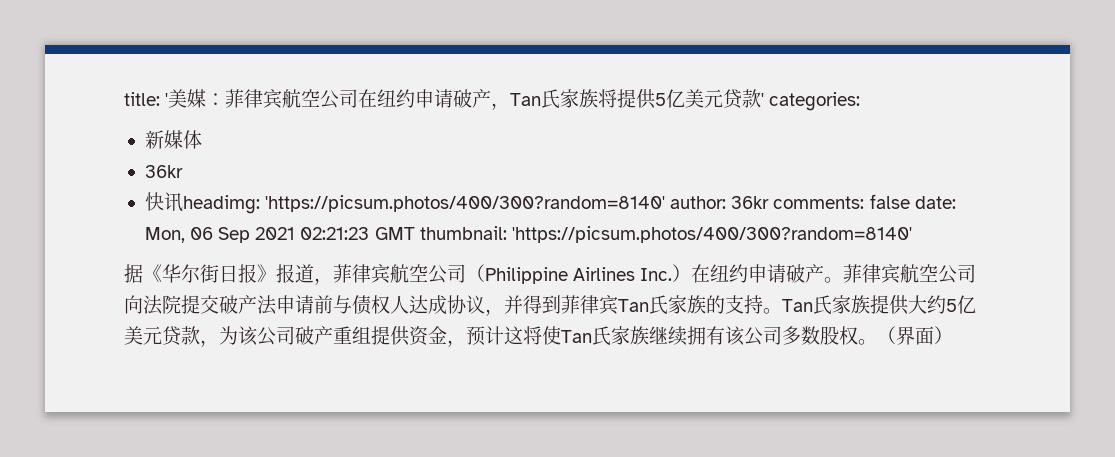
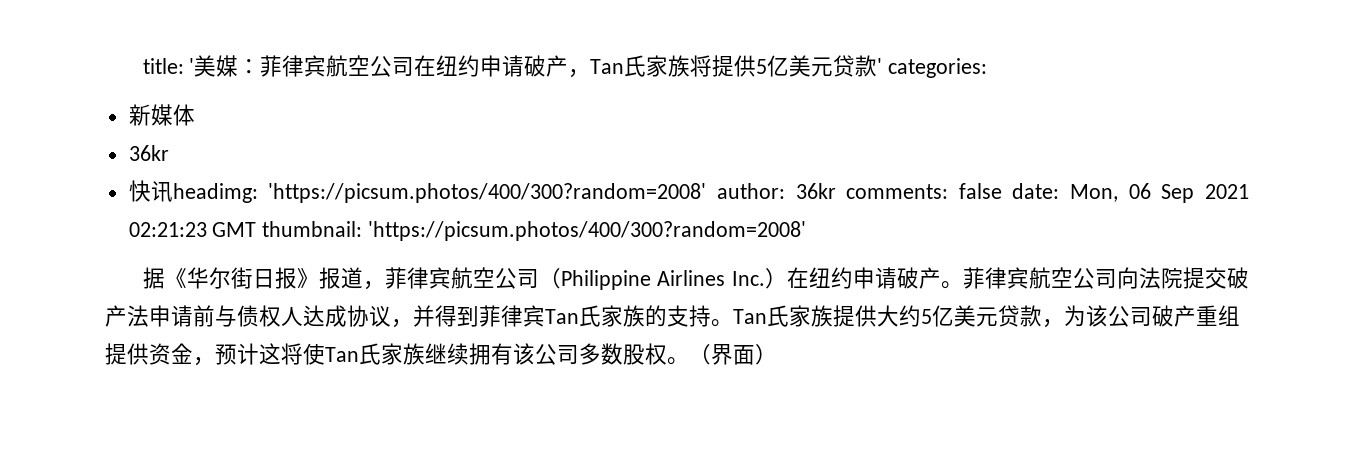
- 快讯headimg: 'https://picsum.photos/400/300?random=8140' author: 36kr comments: false date: Mon, 06 Sep 2021 02:21:23 GMT thumbnail: 'https://picsum.photos/400/300?random=8140'
+ 快讯headimg: 'https://picsum.photos/400/300?random=2008' author: 36kr comments: false date: Mon, 06 Sep 2021 02:21:23 GMT thumbnail: 'https://picsum.photos/400/300?random=2008'

